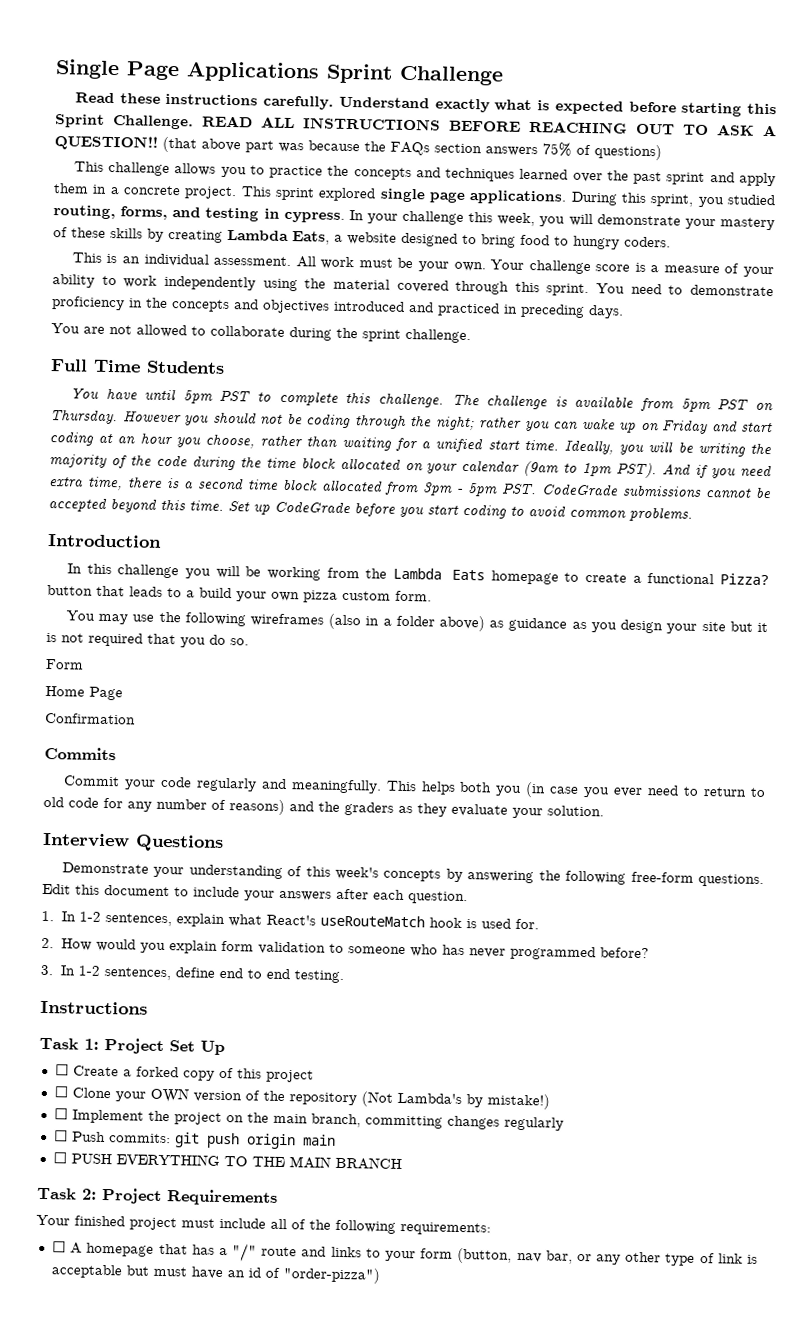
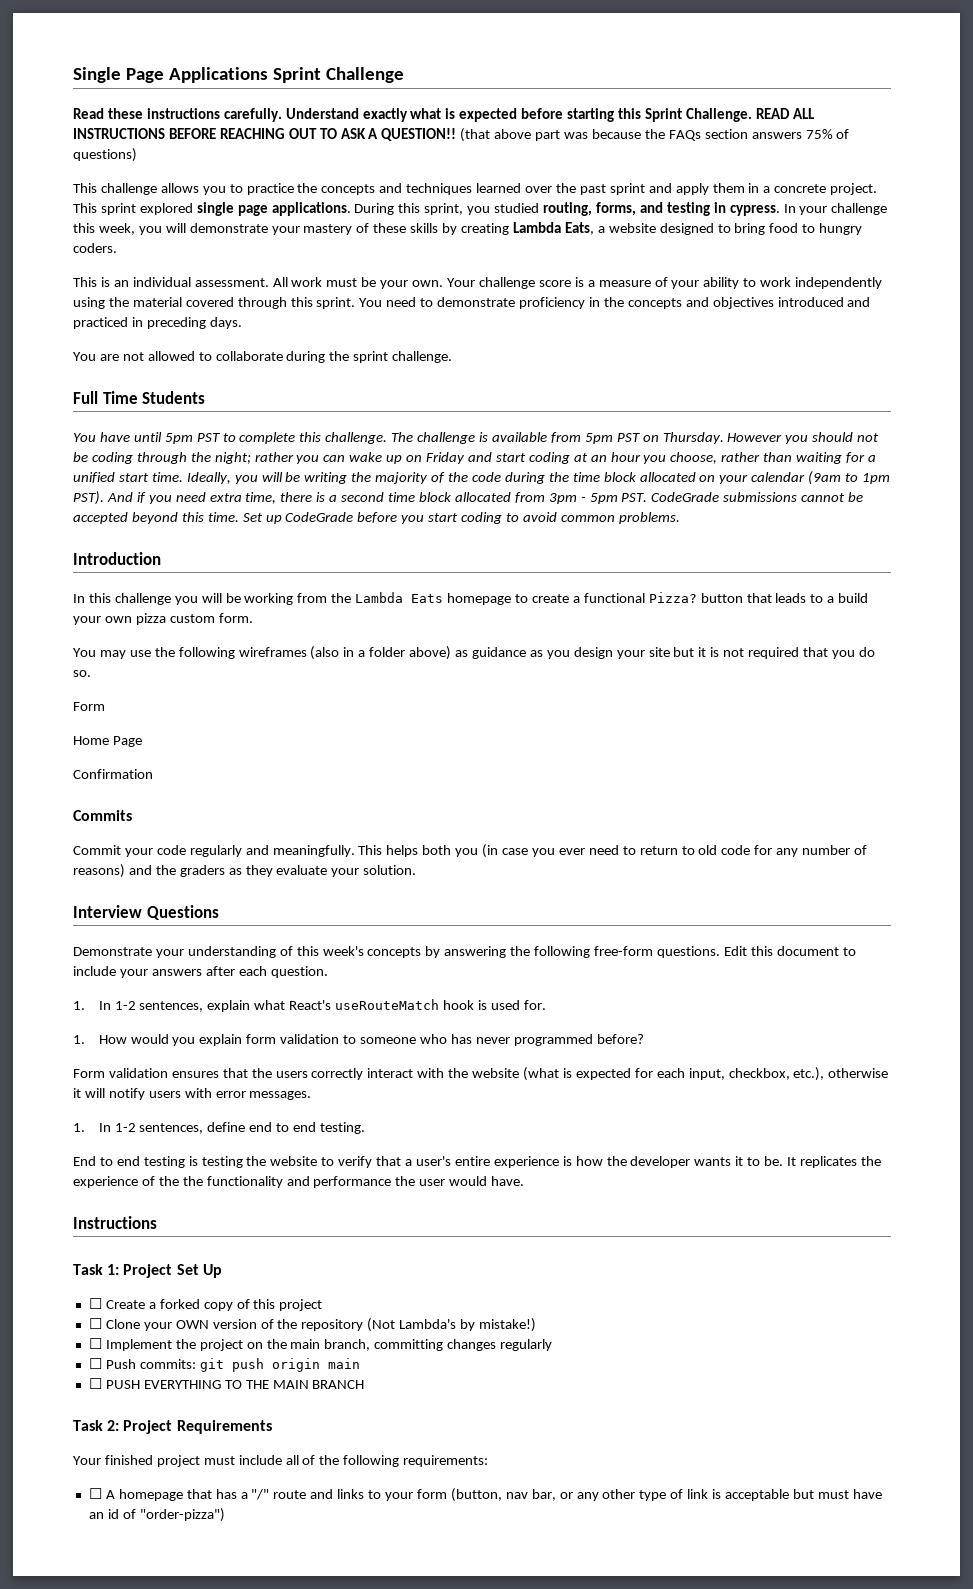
- 2. How would you explain form validation to someone who has never programmed before?
+ 1. How would you explain form validation to someone who has never programmed before?
- 3. In 1-2 sentences, define end to end testing.
+ Form validation ensures that the users correctly interact with the website (what is expected for each input, checkbox, etc.), otherwise it will notify users with error messages.
+ 1. In 1-2 sentences, define end to end testing.
+ End to end testing is testing the website to verify that a user's entire experience is how the developer wants it to be. It replicates the experience of the the functionality and performance the user would have.

